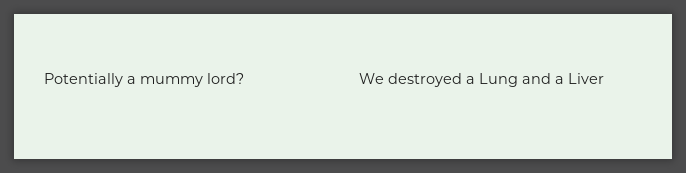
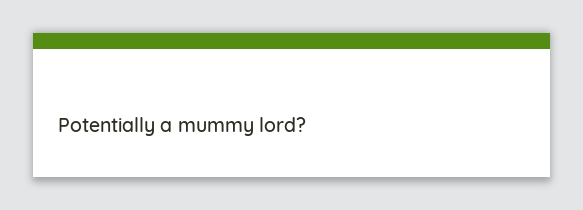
- We destroyed a Lung and a Liver

